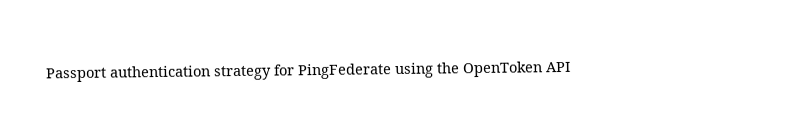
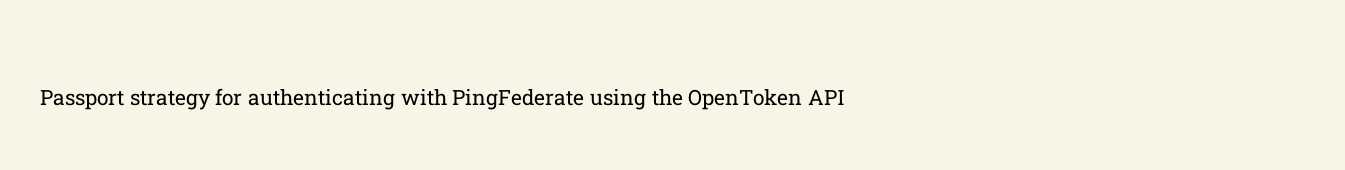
- Passport authentication strategy for PingFederate using the OpenToken API
+ Passport strategy for authenticating with PingFederate using the OpenToken API

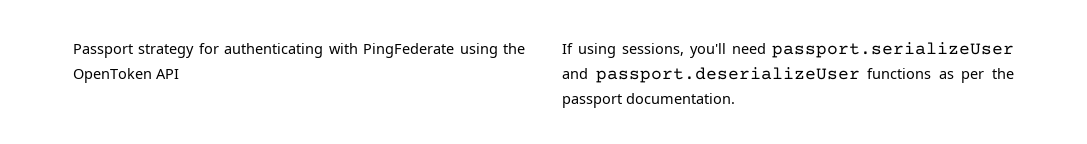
+ If using sessions, you'll need passport.serializeUser and passport.deserializeUser functions as per the passport documentation.

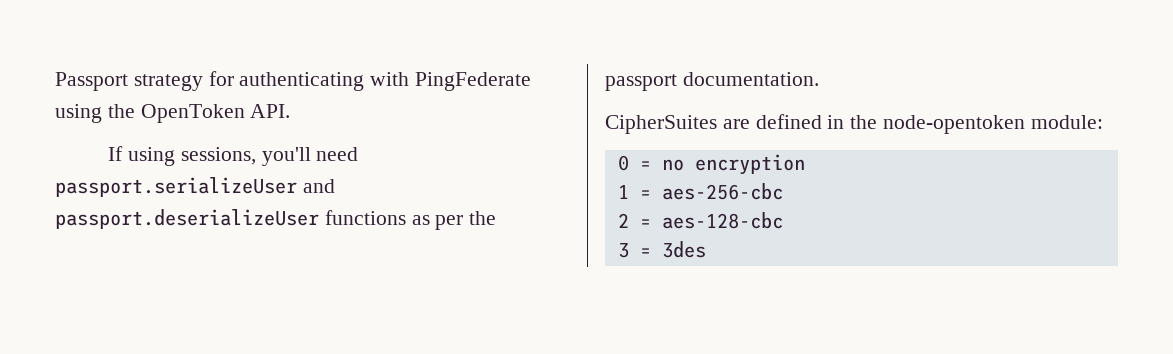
- Passport strategy for authenticating with PingFederate using the OpenToken API
+ Passport strategy for authenticating with PingFederate using the OpenToken API.
+ CipherSuites are defined in the node-opentoken module:
+ 0 = no encryption
+ 1 = aes-256-cbc
+ 2 = aes-128-cbc
+ 3 = 3des

